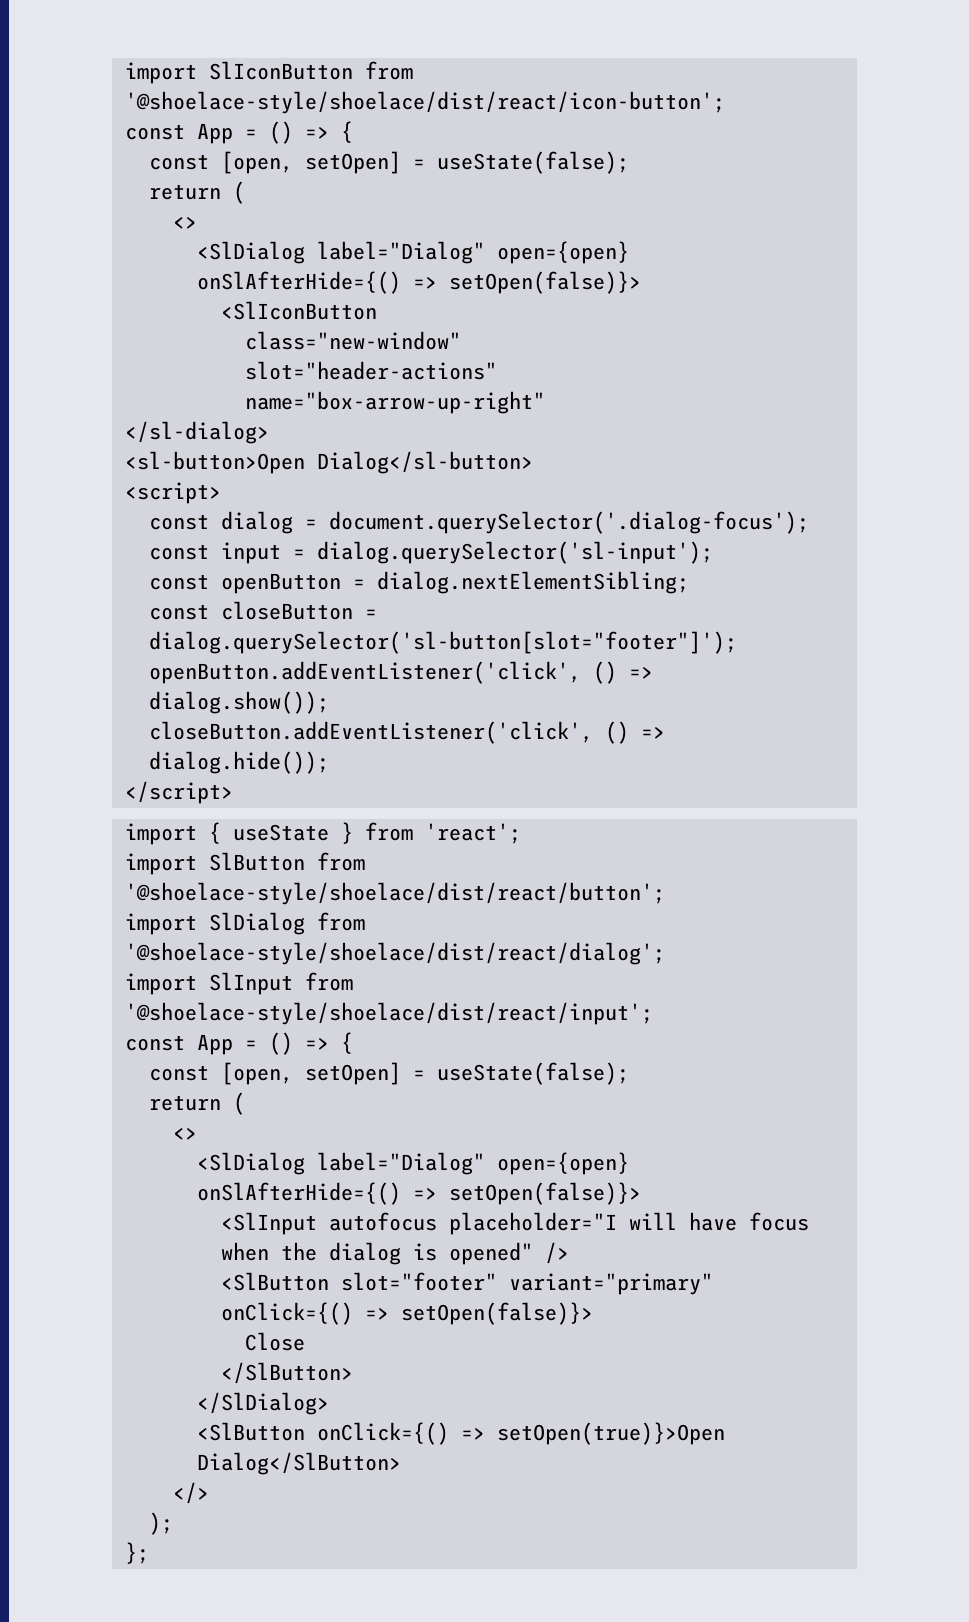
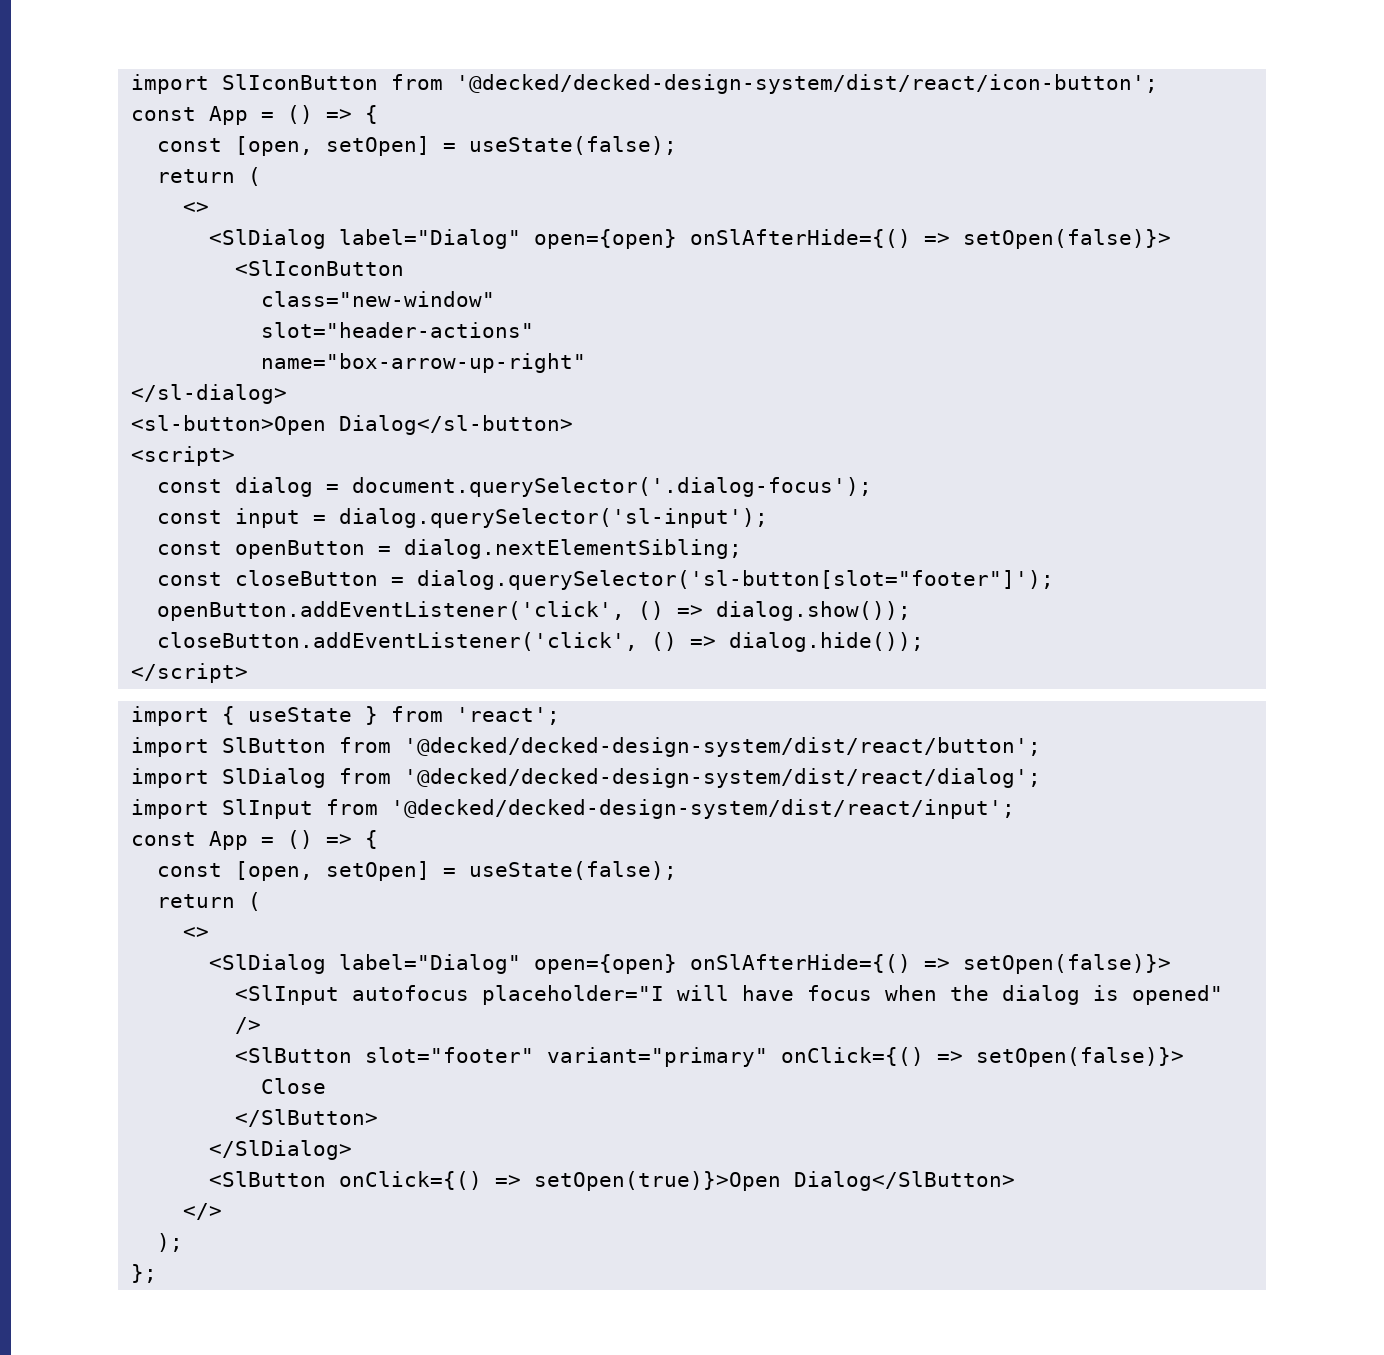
- import SlIconButton from '@shoelace-style/shoelace/dist/react/icon-button';
+ import SlIconButton from '@decked/decked-design-system/dist/react/icon-button';
- import SlButton from '@shoelace-style/shoelace/dist/react/button';
+ import SlButton from '@decked/decked-design-system/dist/react/button';
- import SlDialog from '@shoelace-style/shoelace/dist/react/dialog';
+ import SlDialog from '@decked/decked-design-system/dist/react/dialog';
- import SlInput from '@shoelace-style/shoelace/dist/react/input';
+ import SlInput from '@decked/decked-design-system/dist/react/input';

